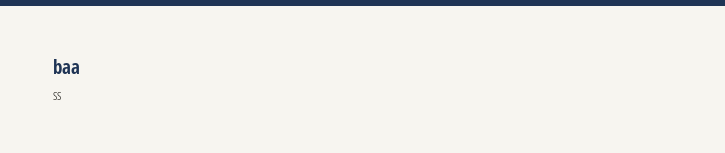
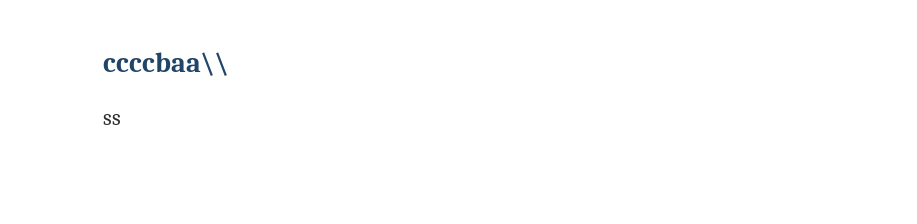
- baa
+ ccccbaa\\

